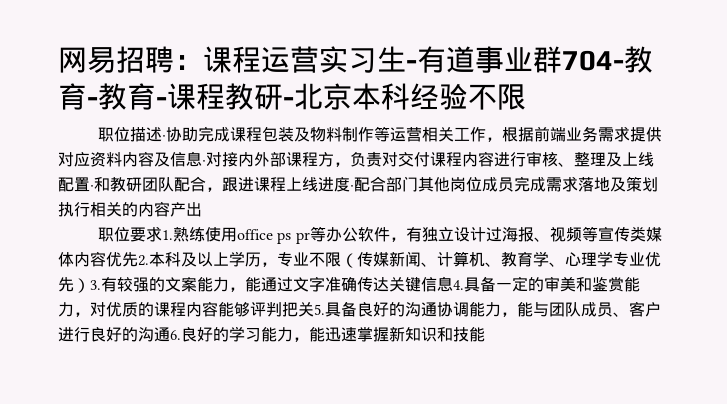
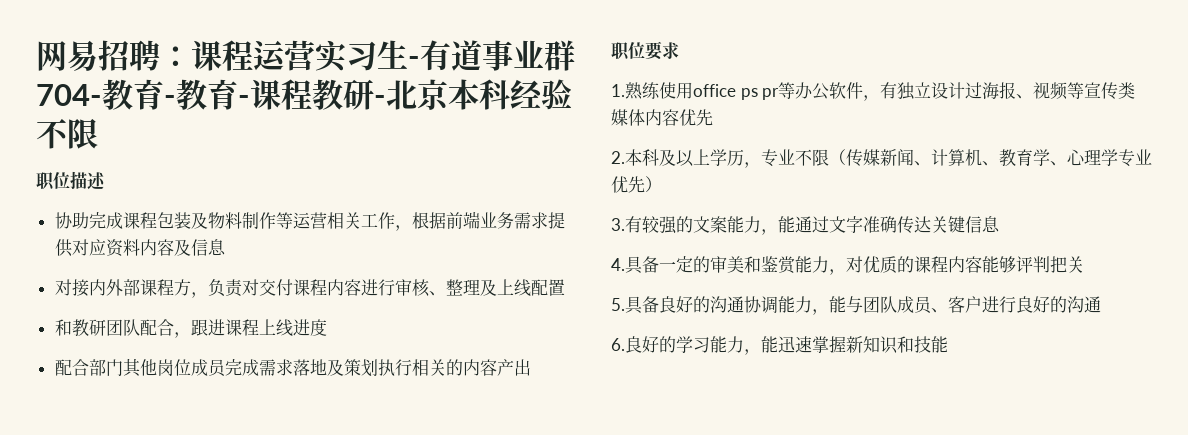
- 职位描述·协助完成课程包装及物料制作等运营相关工作，根据前端业务需求提供对应资料内容及信息·对接内外部课程方，负责对交付课程内容进行审核、整理及上线配置·和教研团队配合，跟进课程上线进度·配合部门其他岗位成员完成需求落地及策划执行相关的内容产出
+ 职位描述
+ 协助完成课程包装及物料制作等运营相关工作，根据前端业务需求提供对应资料内容及信息
+ 对接内外部课程方，负责对交付课程内容进行审核、整理及上线配置
+ 和教研团队配合，跟进课程上线进度
+ 配合部门其他岗位成员完成需求落地及策划执行相关的内容产出
- 职位要求1.熟练使用office ps pr等办公软件，有独立设计过海报、视频等宣传类媒体内容优先2.本科及以上学历，专业不限（传媒新闻、计算机、教育学、心理学专业优先）3.有较强的文案能力，能通过文字准确传达关键信息4.具备一定的审美和鉴赏能力，对优质的课程内容能够评判把关5.具备良好的沟通协调能力，能与团队成员、客户进行良好的沟通6.良好的学习能力，能迅速掌握新知识和技能
+ 职位要求
+ 1.熟练使用office ps pr等办公软件，有独立设计过海报、视频等宣传类媒体内容优先
+ 2.本科及以上学历，专业不限（传媒新闻、计算机、教育学、心理学专业优先）
+ 3.有较强的文案能力，能通过文字准确传达关键信息
+ 4.具备一定的审美和鉴赏能力，对优质的课程内容能够评判把关
+ 5.具备良好的沟通协调能力，能与团队成员、客户进行良好的沟通
+ 6.良好的学习能力，能迅速掌握新知识和技能

